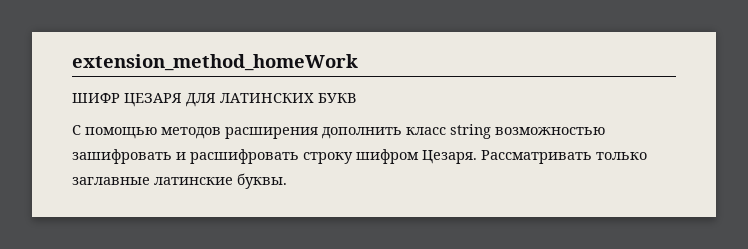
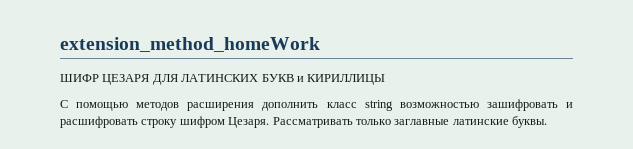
- ШИФР ЦЕЗАРЯ ДЛЯ ЛАТИНСКИХ БУКВ
+ ШИФР ЦЕЗАРЯ ДЛЯ ЛАТИНСКИХ БУКВ и КИРИЛЛИЦЫ

